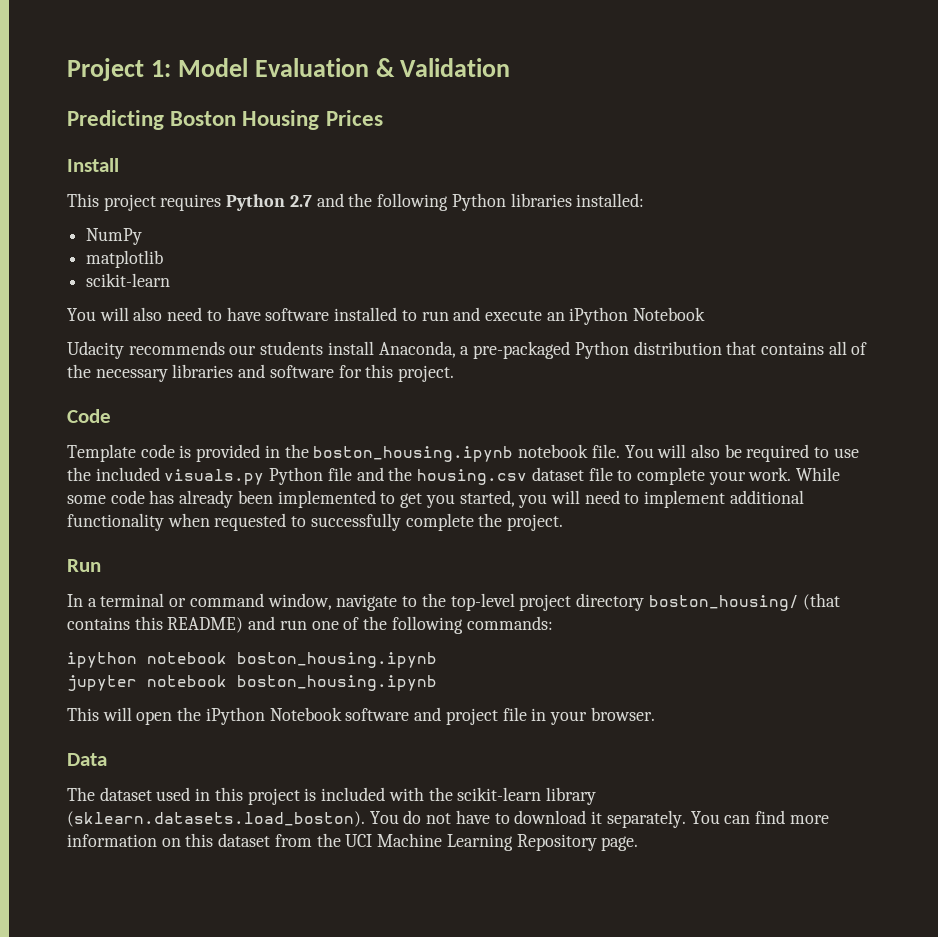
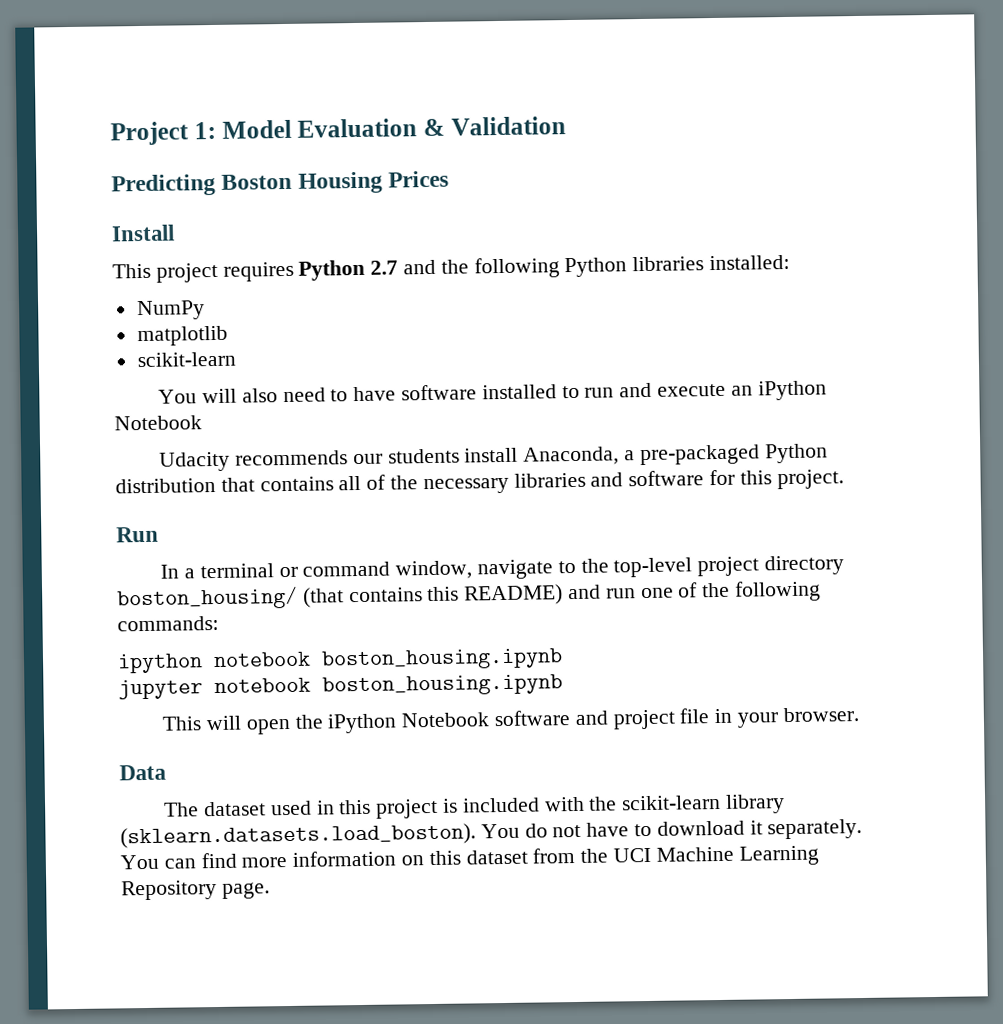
- Code
- Template code is provided in the boston_housing.ipynb notebook file. You will also be required to use the included visuals.py Python file and the housing.csv dataset file to complete your work. While some code has already been implemented to get you started, you will need to implement additional functionality when requested to successfully complete the project.

